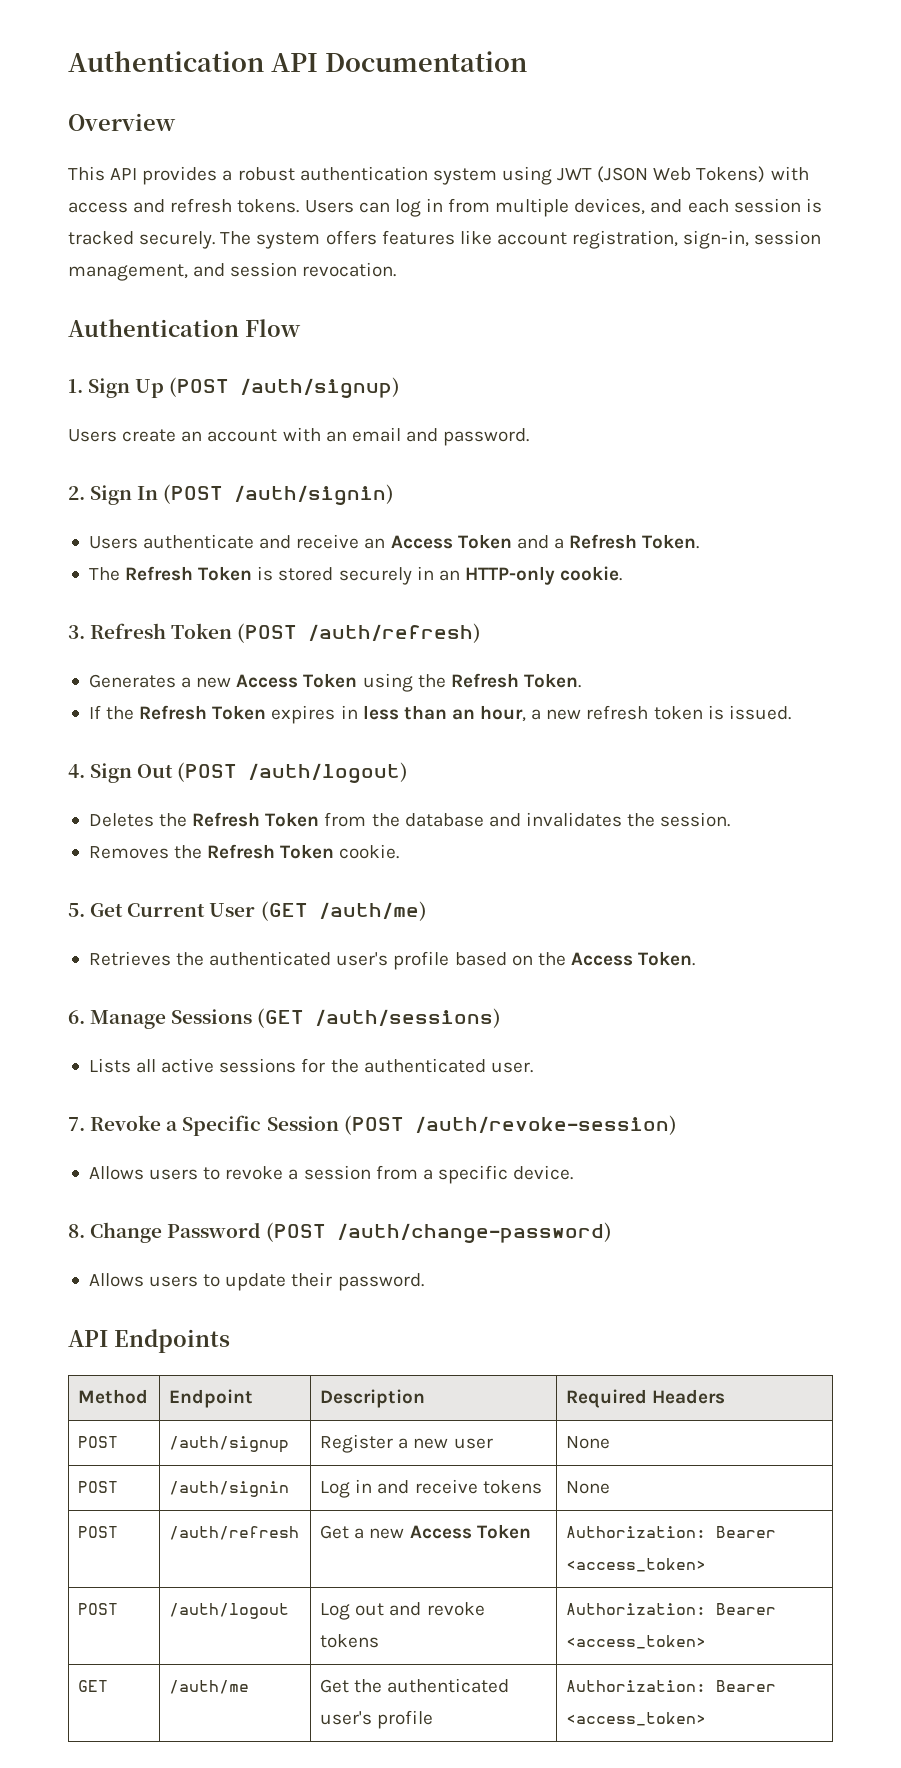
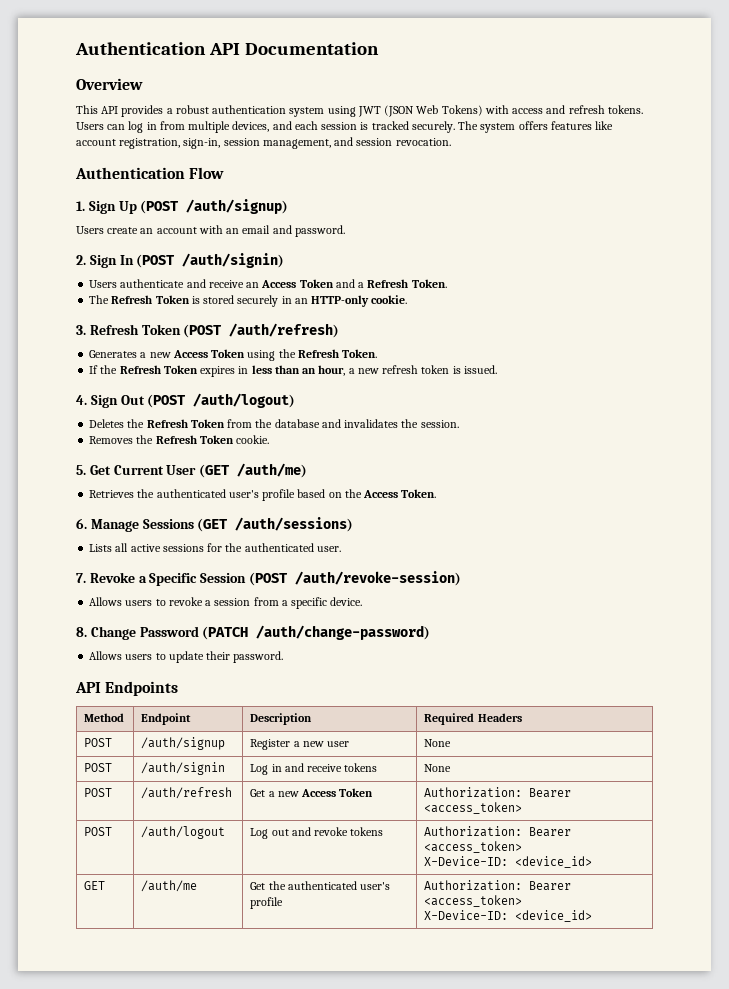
- 8. Change Password (POST /auth/change-password)
+ 8. Change Password (PATCH /auth/change-password)
  POST | /auth/logout | Log out and revoke tokens | Authorization: Bearer <access_token>
+ X-Device-ID: <device_id>
  GET | /auth/me | Get the authenticated user's profile | Authorization: Bearer <access_token>
+ X-Device-ID: <device_id>

